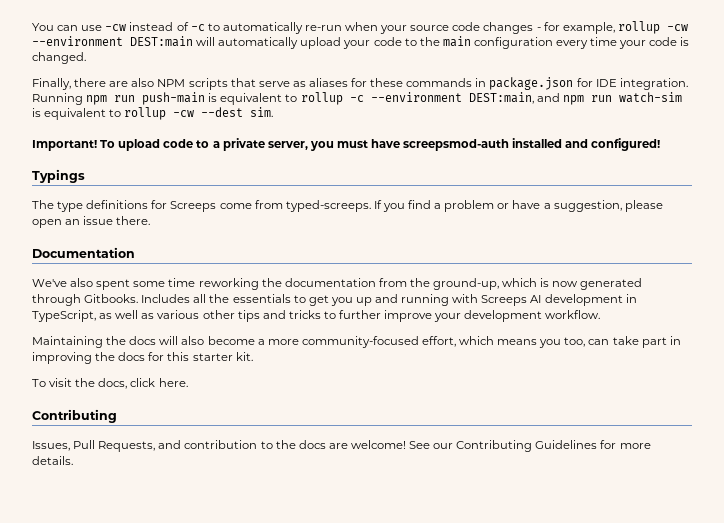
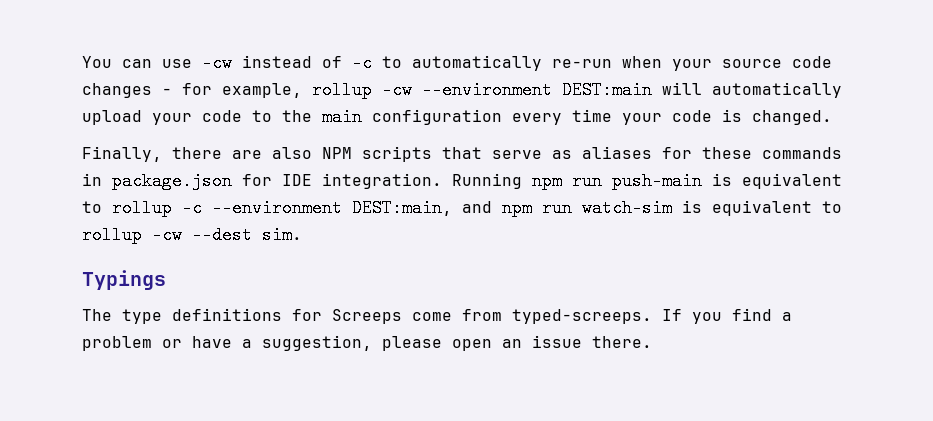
- Important! To upload code to a private server, you must have screepsmod-auth installed and configured!
- Documentation
- We've also spent some time reworking the documentation from the ground-up, which is now generated through Gitbooks. Includes all the essentials to get you up and running with Screeps AI development in TypeScript, as well as various other tips and tricks to further improve your development workflow.
- Maintaining the docs will also become a more community-focused effort, which means you too, can take part in improving the docs for this starter kit.
- To visit the docs, click here.
- Contributing
- Issues, Pull Requests, and contribution to the docs are welcome! See our Contributing Guidelines for more details.

